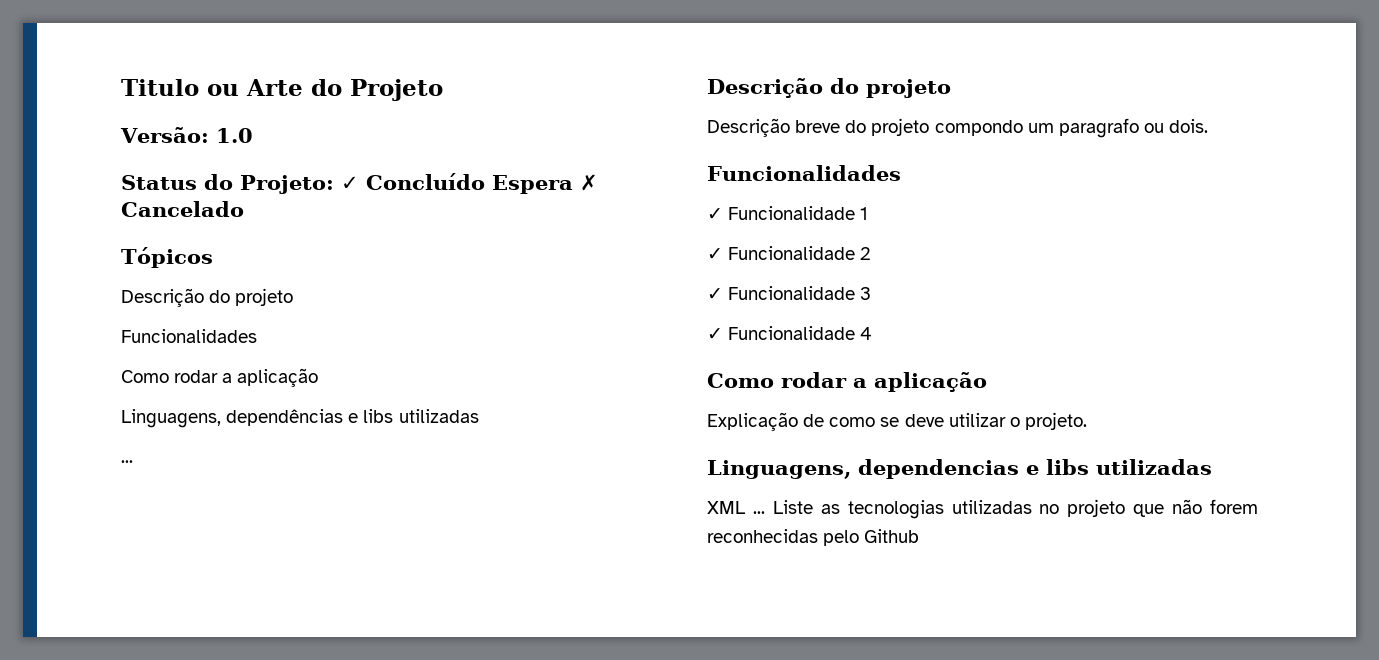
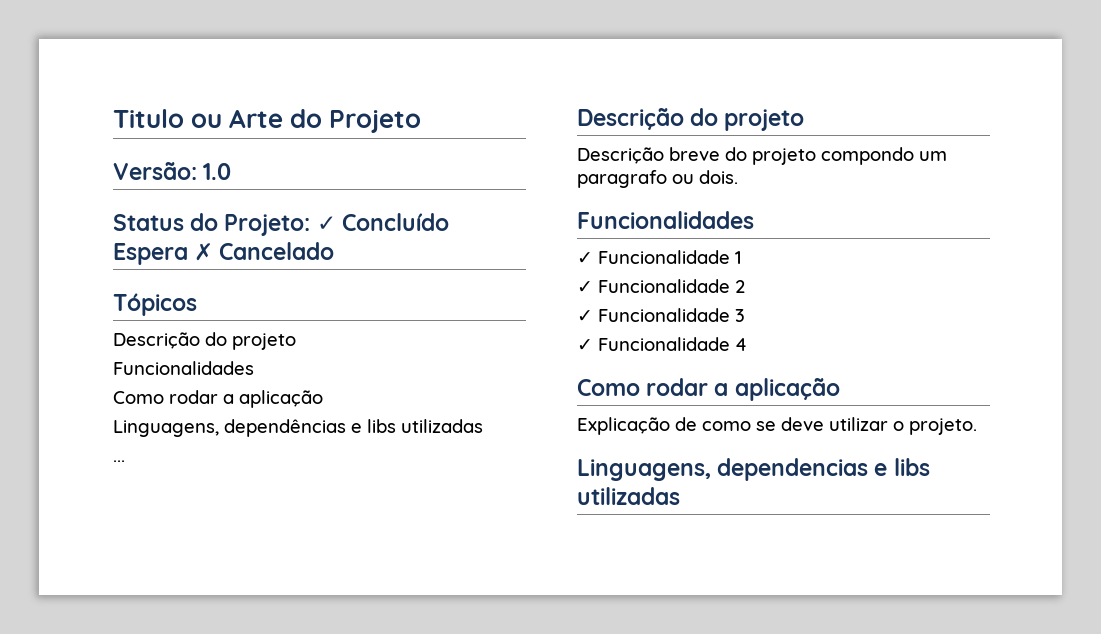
- XML ... Liste as tecnologias utilizadas no projeto que não forem reconhecidas pelo Github

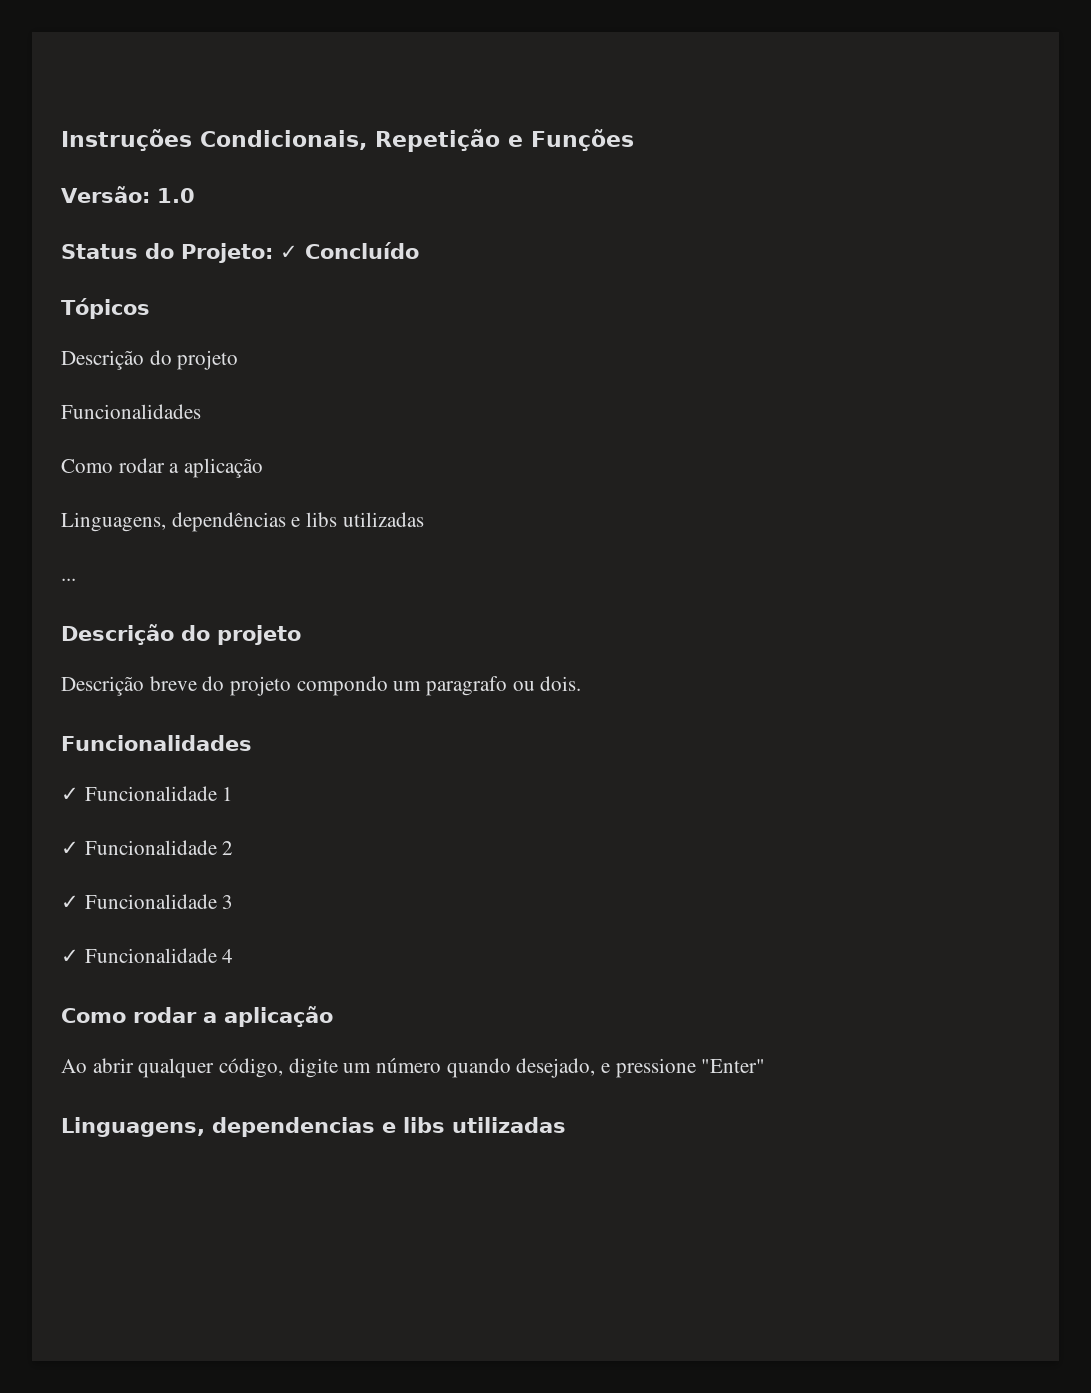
- Titulo ou Arte do Projeto
+ Instruções Condicionais, Repetição e Funções
- Status do Projeto: ✓ Concluído Espera ✗ Cancelado
+ Status do Projeto: ✓ Concluído
- Explicação de como se deve utilizar o projeto.
+ Ao abrir qualquer código, digite um número quando desejado, e pressione "Enter"

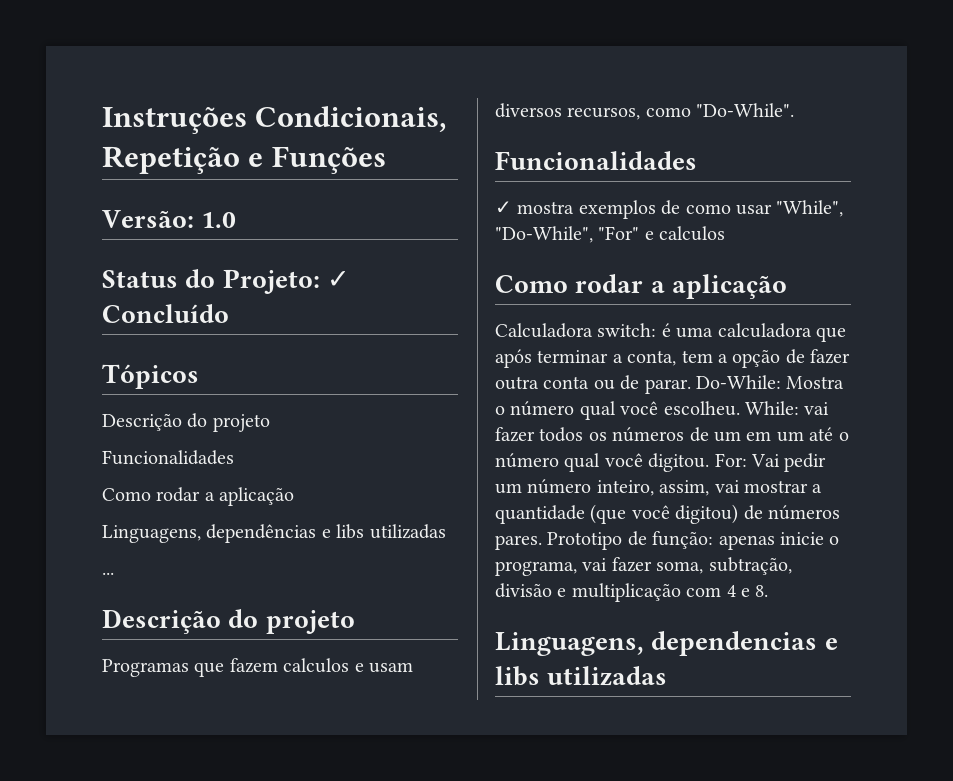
- Descrição breve do projeto compondo um paragrafo ou dois.
+ Programas que fazem calculos e usam diversos recursos, como "Do-While".
  Funcionalidades
- ✓ Funcionalidade 1
- ✓ Funcionalidade 2
- ✓ Funcionalidade 3
- ✓ Funcionalidade 4
+ ✓ mostra exemplos de como usar "While", "Do-While", "For" e calculos
  Como rodar a aplicação
- Ao abrir qualquer código, digite um número quando desejado, e pressione "Enter"
+ Calculadora switch: é uma calculadora que após terminar a conta, tem a opção de fazer outra conta ou de parar. Do-While: Mostra o número qual você escolheu. While: vai fazer todos os números de um em um até o número qual você digitou. For: Vai pedir um número inteiro, assim, vai mostrar a quantidade (que você digitou) de números pares. Prototipo de função: apenas inicie o programa, vai fazer soma, subtração, divisão e multiplicação com 4 e 8.

